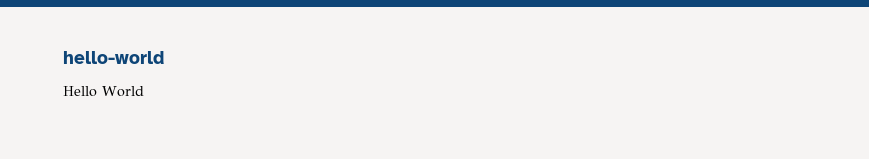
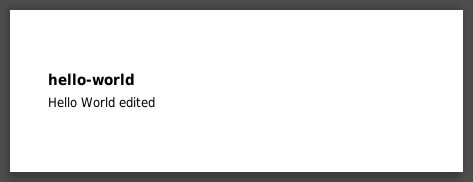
- Hello World
+ Hello World edited

